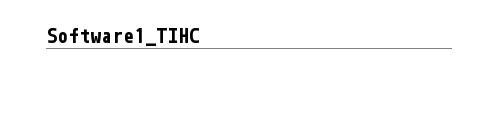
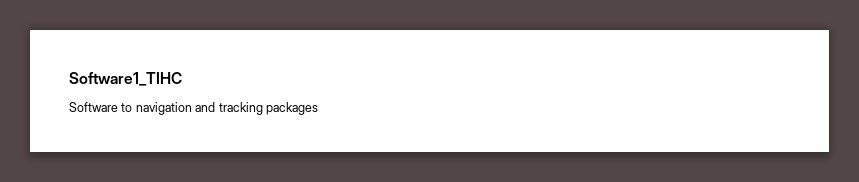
+ Software to navigation and tracking packages

